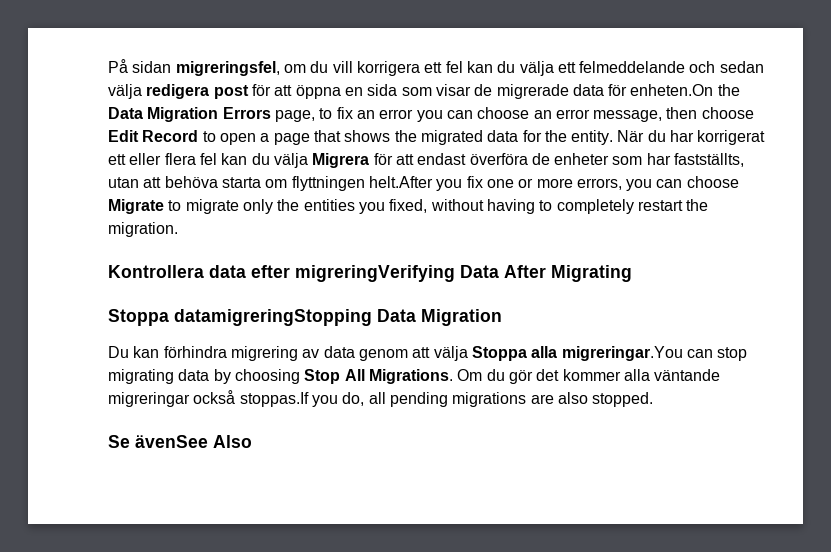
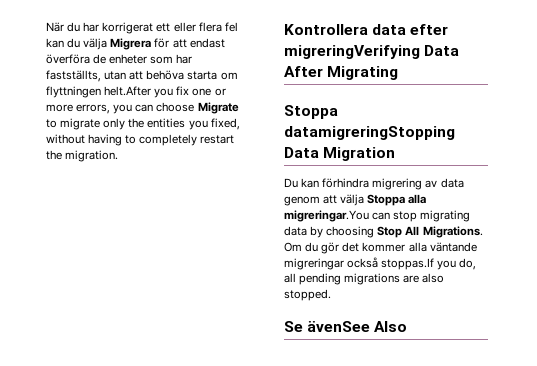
- På sidan migreringsfel, om du vill korrigera ett fel kan du välja ett felmeddelande och sedan välja redigera post för att öppna en sida som visar de migrerade data för enheten.On the Data Migration Errors page, to fix an error you can choose an error message, then choose Edit Record to open a page that shows the migrated data for the entity.

